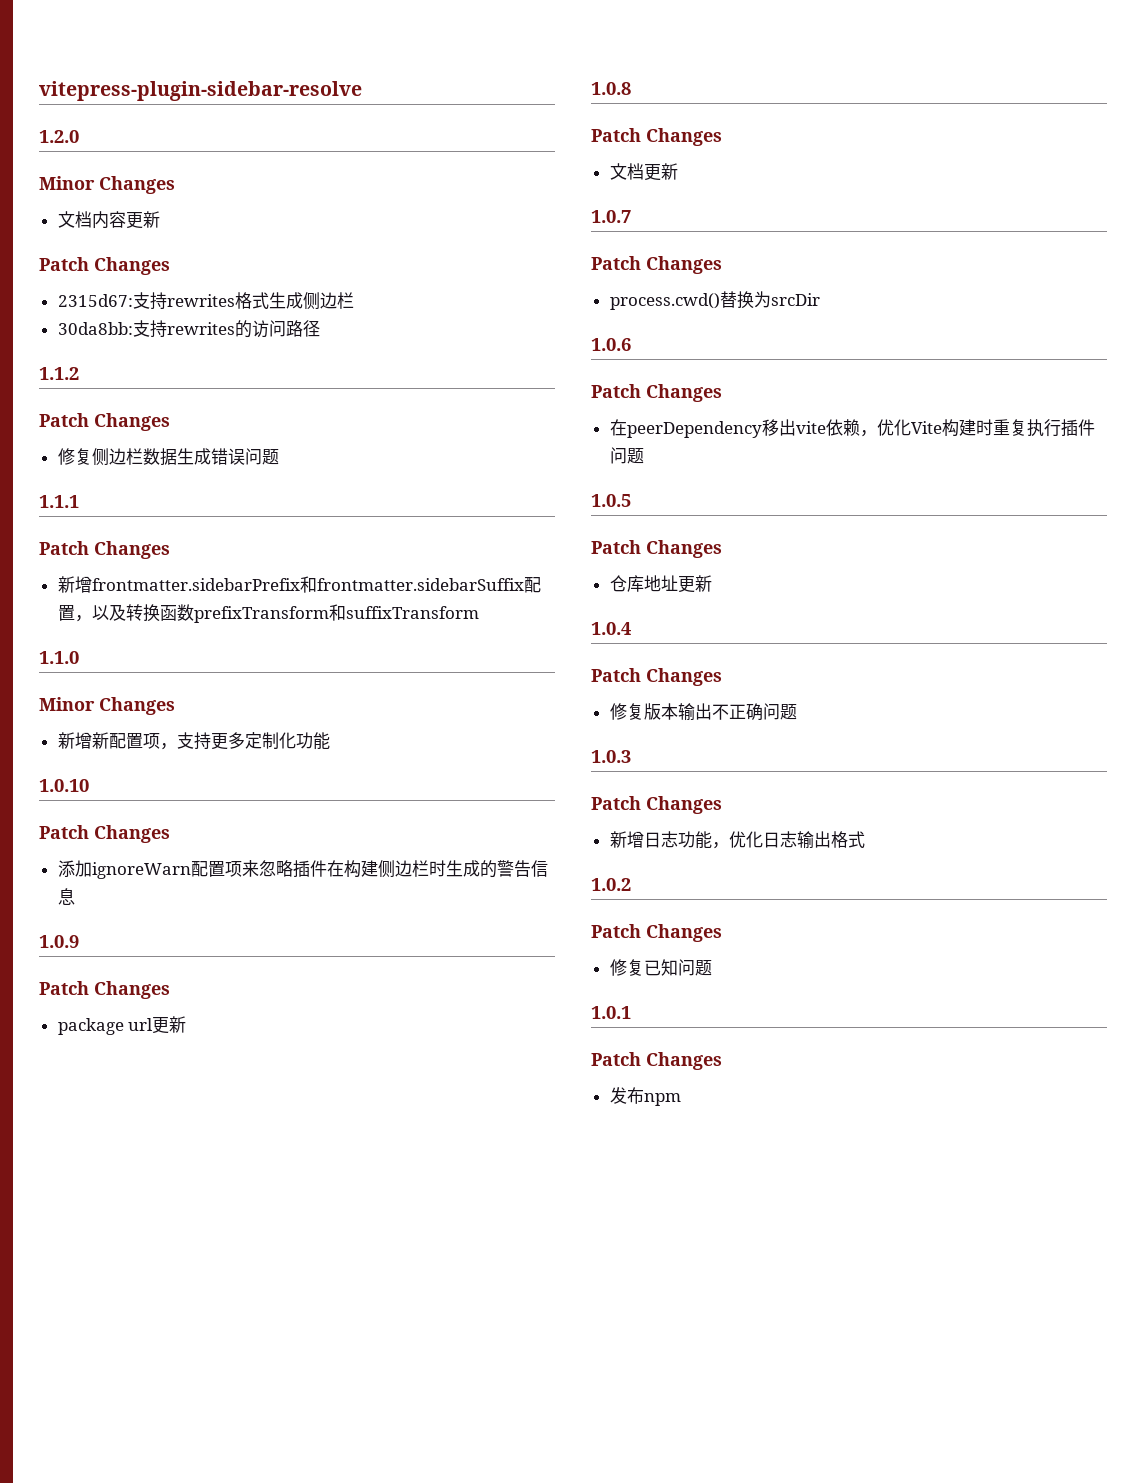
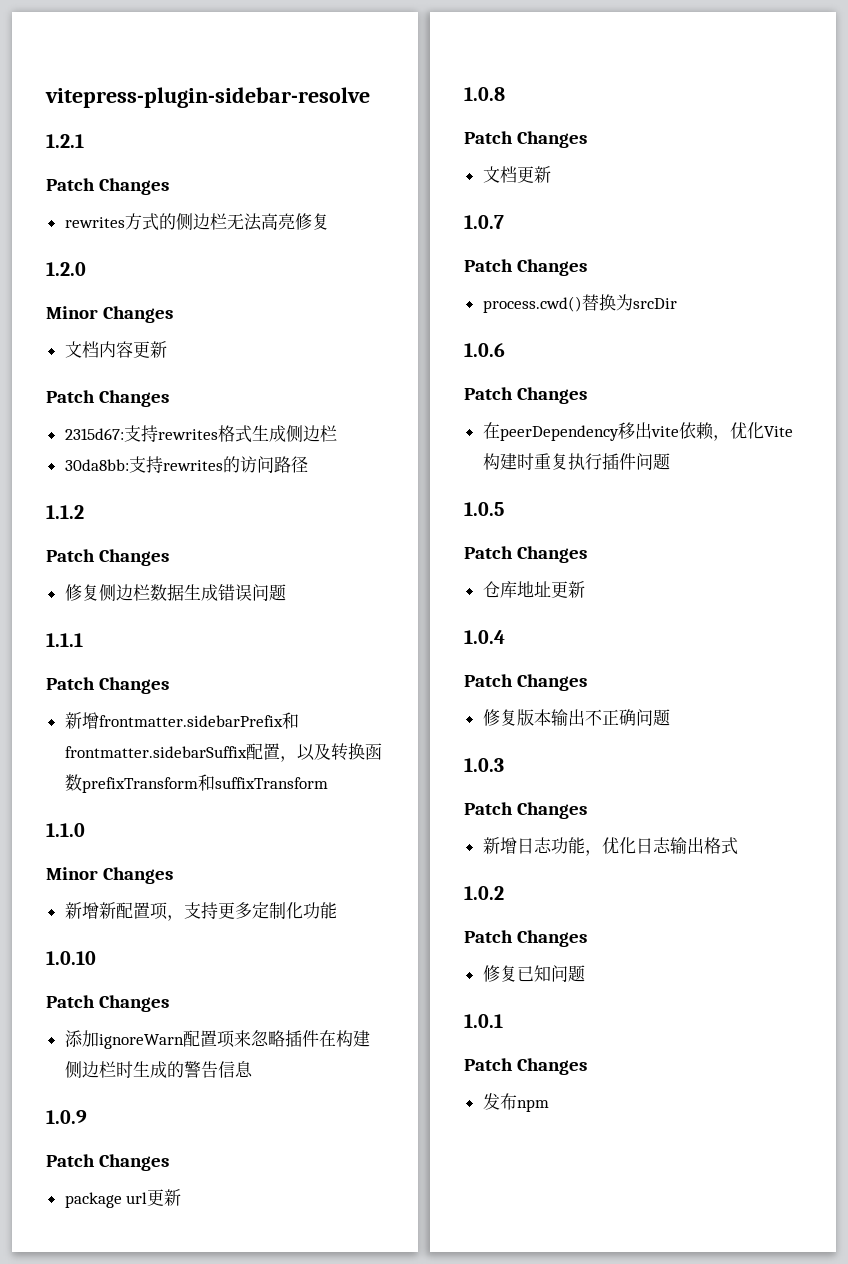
+ 1.2.1
+ Patch Changes
+ rewrites方式的侧边栏无法高亮修复

